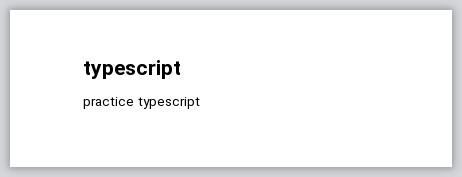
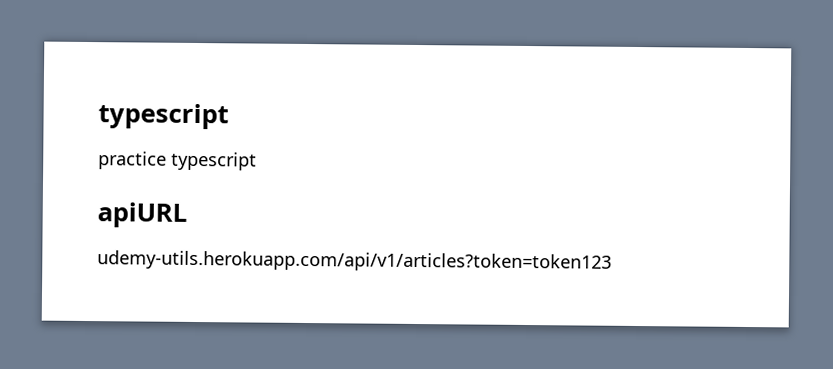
+ apiURL
+ udemy-utils.herokuapp.com/api/v1/articles?token=token123

